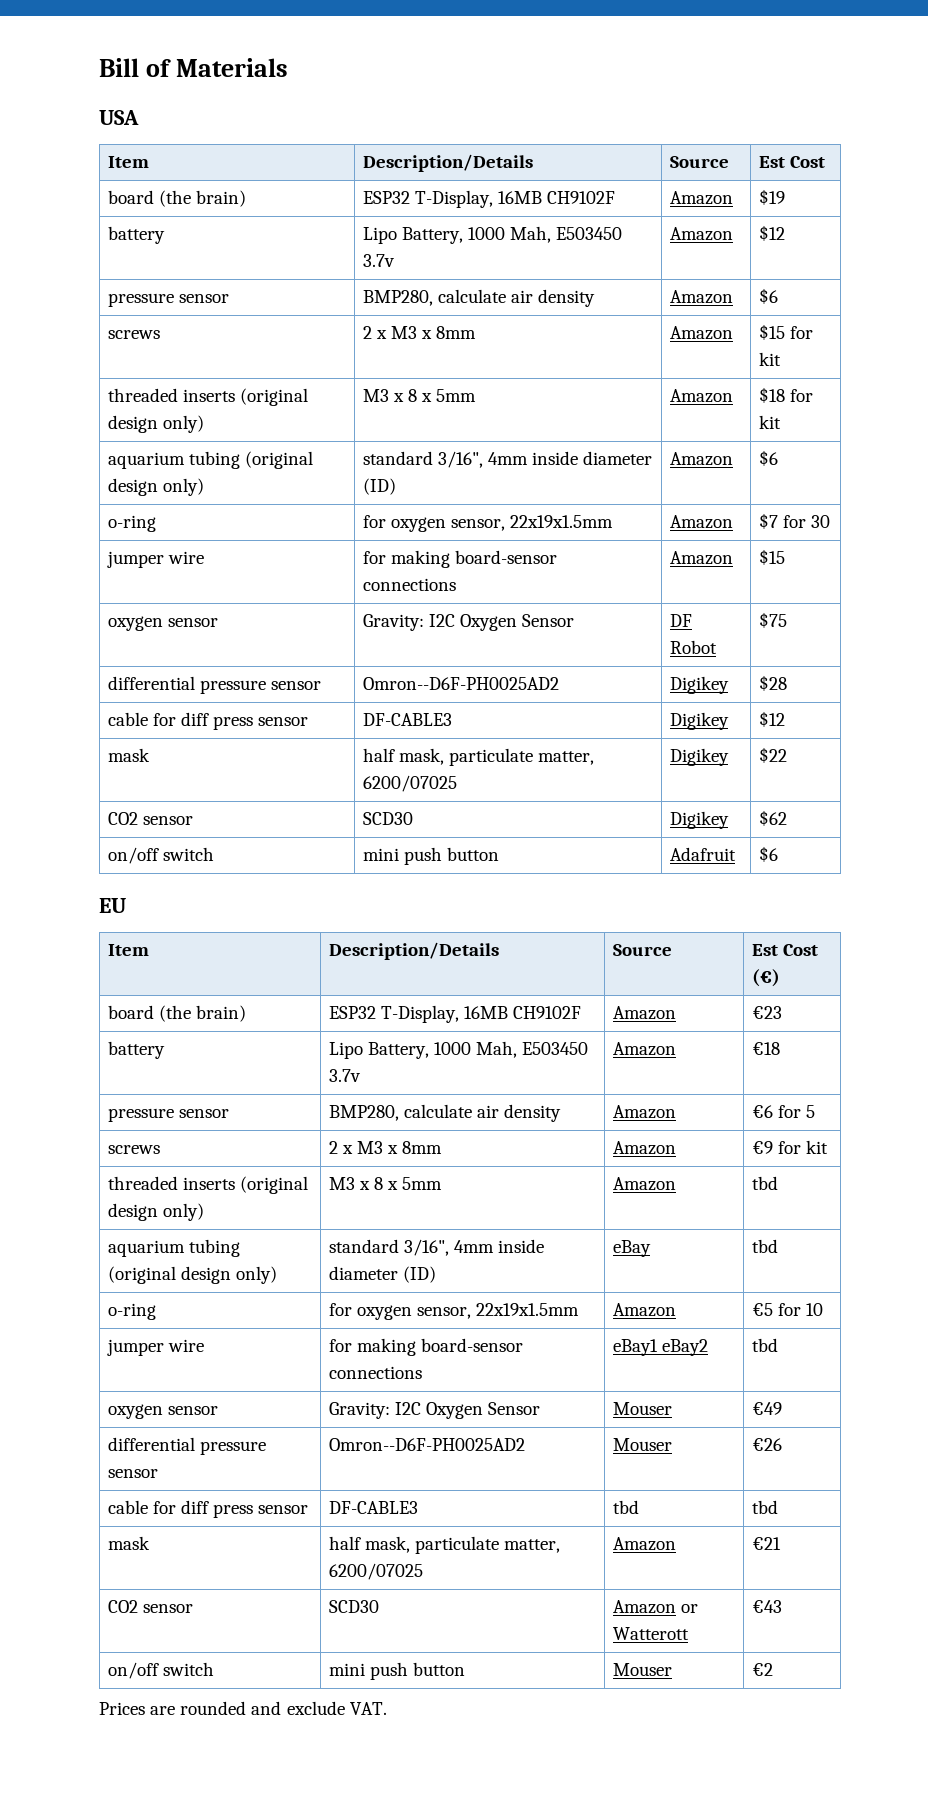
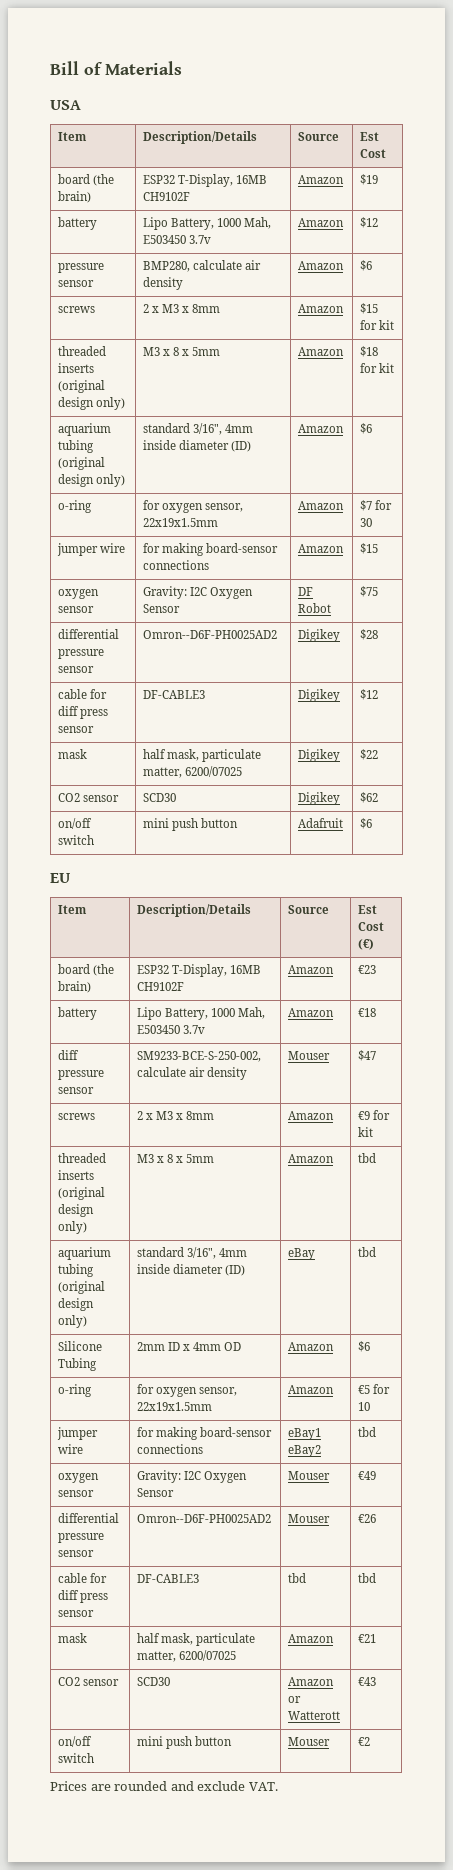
- pressure sensor | BMP280, calculate air density | Amazon | €6 for 5
+ diff pressure sensor | SM9233-BCE-S-250-002, calculate air density | Mouser | $47
+ Silicone Tubing | 2mm ID x 4mm OD | Amazon | $6

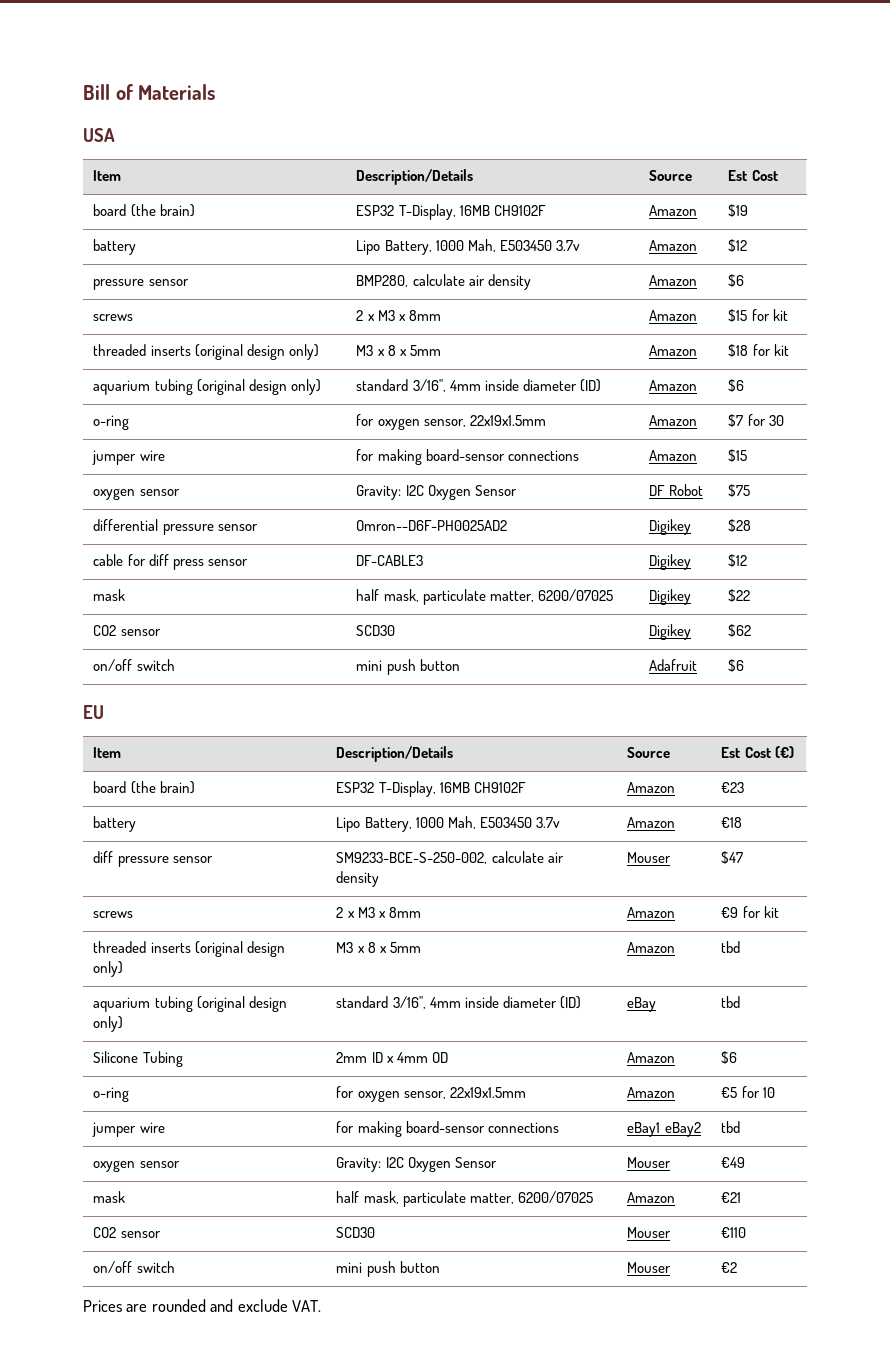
- differential pressure sensor | Omron--D6F-PH0025AD2 | Mouser | €26
- cable for diff press sensor | DF-CABLE3 | tbd | tbd
- CO2 sensor | SCD30 | Amazon or Watterott | €43
+ CO2 sensor | SCD30 | Mouser | €110

